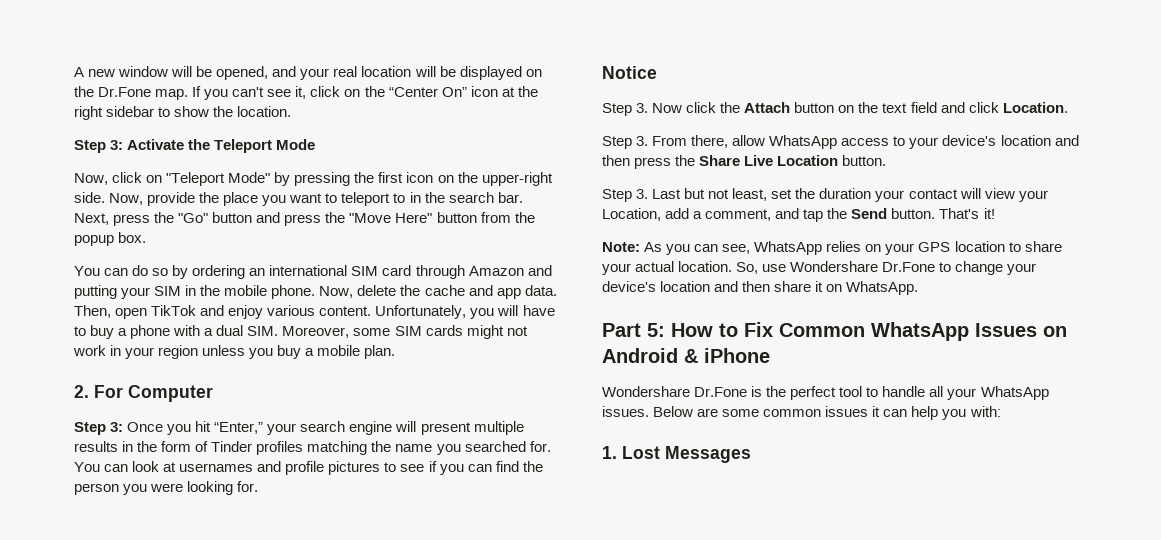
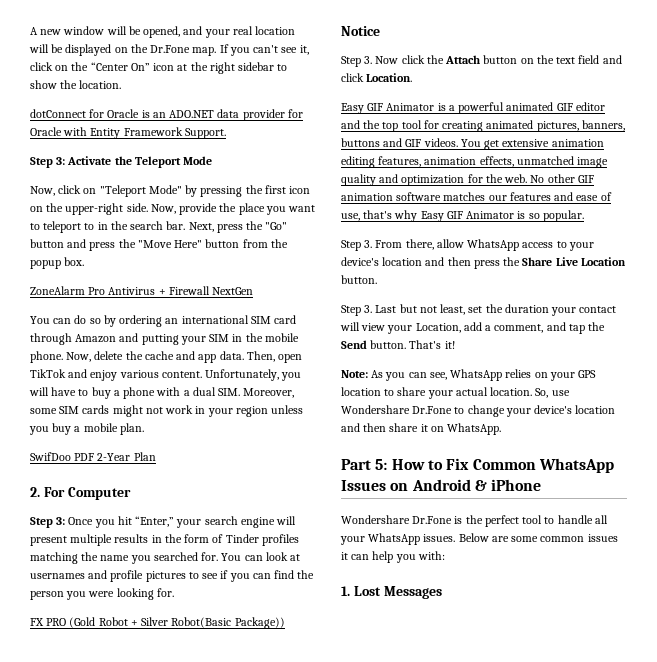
+ dotConnect for Oracle is an ADO.NET data provider for Oracle with Entity Framework Support.
+ ZoneAlarm Pro Antivirus + Firewall NextGen
+ SwifDoo PDF 2-Year Plan
+ FX PRO (Gold Robot + Silver Robot(Basic Package))
+ Easy GIF Animator is a powerful animated GIF editor and the top tool for creating animated pictures, banners, buttons and GIF videos. You get extensive animation editing features, animation effects, unmatched image quality and optimization for the web. No other GIF animation software matches our features and ease of use, that's why Easy GIF Animator is so popular.

